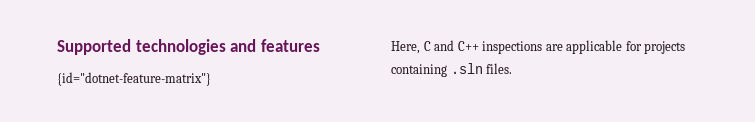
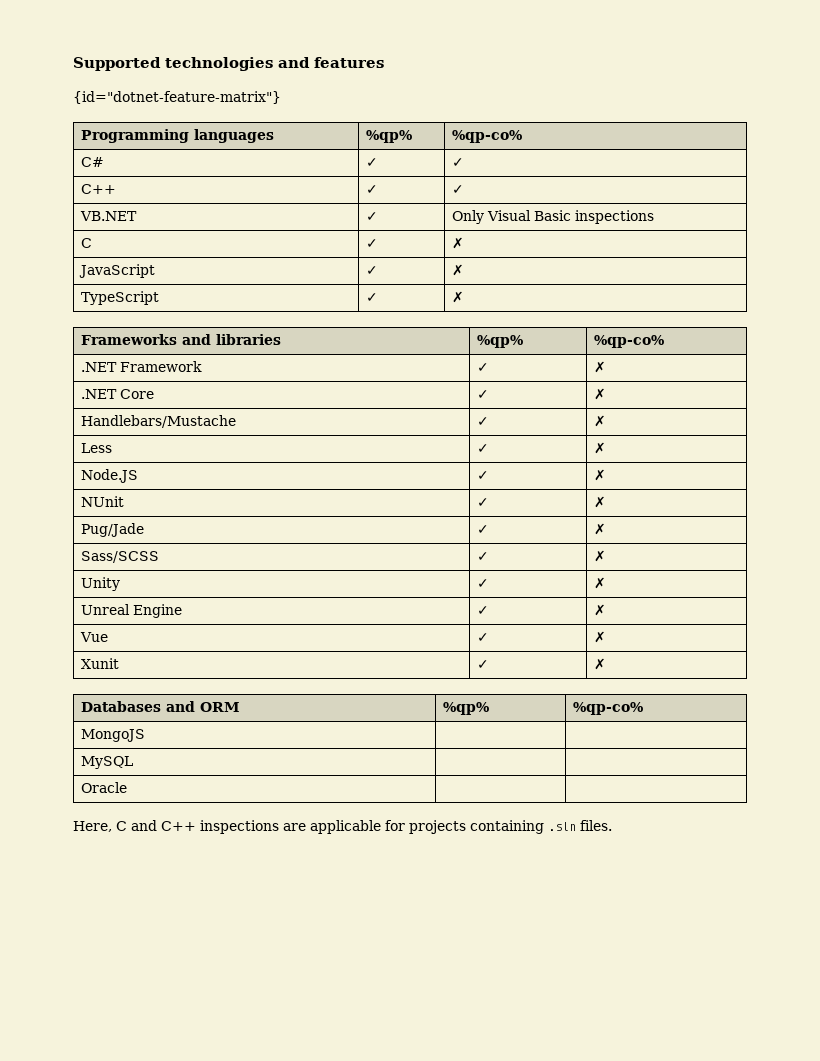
+ Programming languages | %qp% | %qp-co%
+ C# | ✓ | ✓
+ C++ | ✓ | ✓
+ VB.NET | ✓ | Only Visual Basic inspections
+ C | ✓ | ✗
+ JavaScript | ✓ | ✗
+ TypeScript | ✓ | ✗
+ Frameworks and libraries | %qp% | %qp-co%
+ .NET Framework | ✓ | ✗
+ .NET Core | ✓ | ✗
+ Handlebars/Mustache | ✓ | ✗
+ Less | ✓ | ✗
+ Node.JS | ✓ | ✗
+ NUnit | ✓ | ✗
+ Pug/Jade | ✓ | ✗
+ Sass/SCSS | ✓ | ✗
+ Unity | ✓ | ✗
+ Unreal Engine | ✓ | ✗
+ Vue | ✓ | ✗
+ Xunit | ✓ | ✗
+ Databases and ORM | %qp% | %qp-co%
+ MongoJS | |
+ MySQL | |
+ Oracle | |

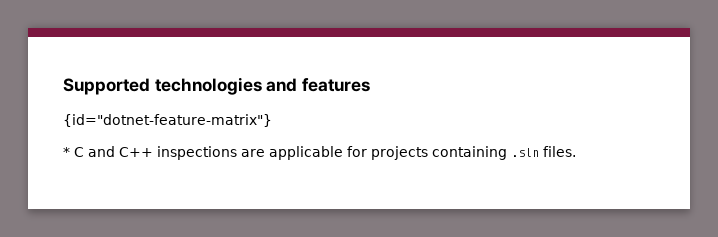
- Programming languages | %qp% | %qp-co%
- C# | ✓ | ✓
- C++ | ✓ | ✓
- VB.NET | ✓ | Only Visual Basic inspections
- C | ✓ | ✗
- JavaScript | ✓ | ✗
- TypeScript | ✓ | ✗
- Frameworks and libraries | %qp% | %qp-co%
- .NET Framework | ✓ | ✗
- .NET Core | ✓ | ✗
- Handlebars/Mustache | ✓ | ✗
- Less | ✓ | ✗
- Node.JS | ✓ | ✗
- NUnit | ✓ | ✗
- Pug/Jade | ✓ | ✗
- Sass/SCSS | ✓ | ✗
- Unity | ✓ | ✗
- Unreal Engine | ✓ | ✗
- Vue | ✓ | ✗
- Xunit | ✓ | ✗
- Databases and ORM | %qp% | %qp-co%
- MongoJS | |
- MySQL | |
- Oracle | |
- Here, C and C++ inspections are applicable for projects containing .sln files.
+ * C and C++ inspections are applicable for projects containing .sln files.

